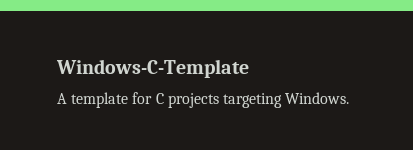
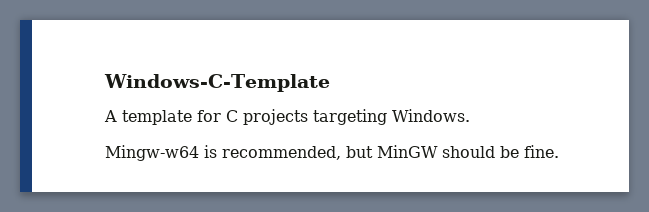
+ Mingw-w64 is recommended, but MinGW should be fine.

